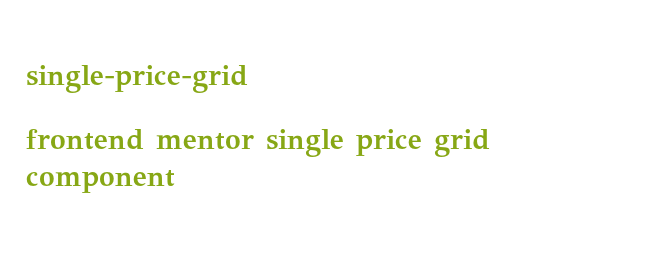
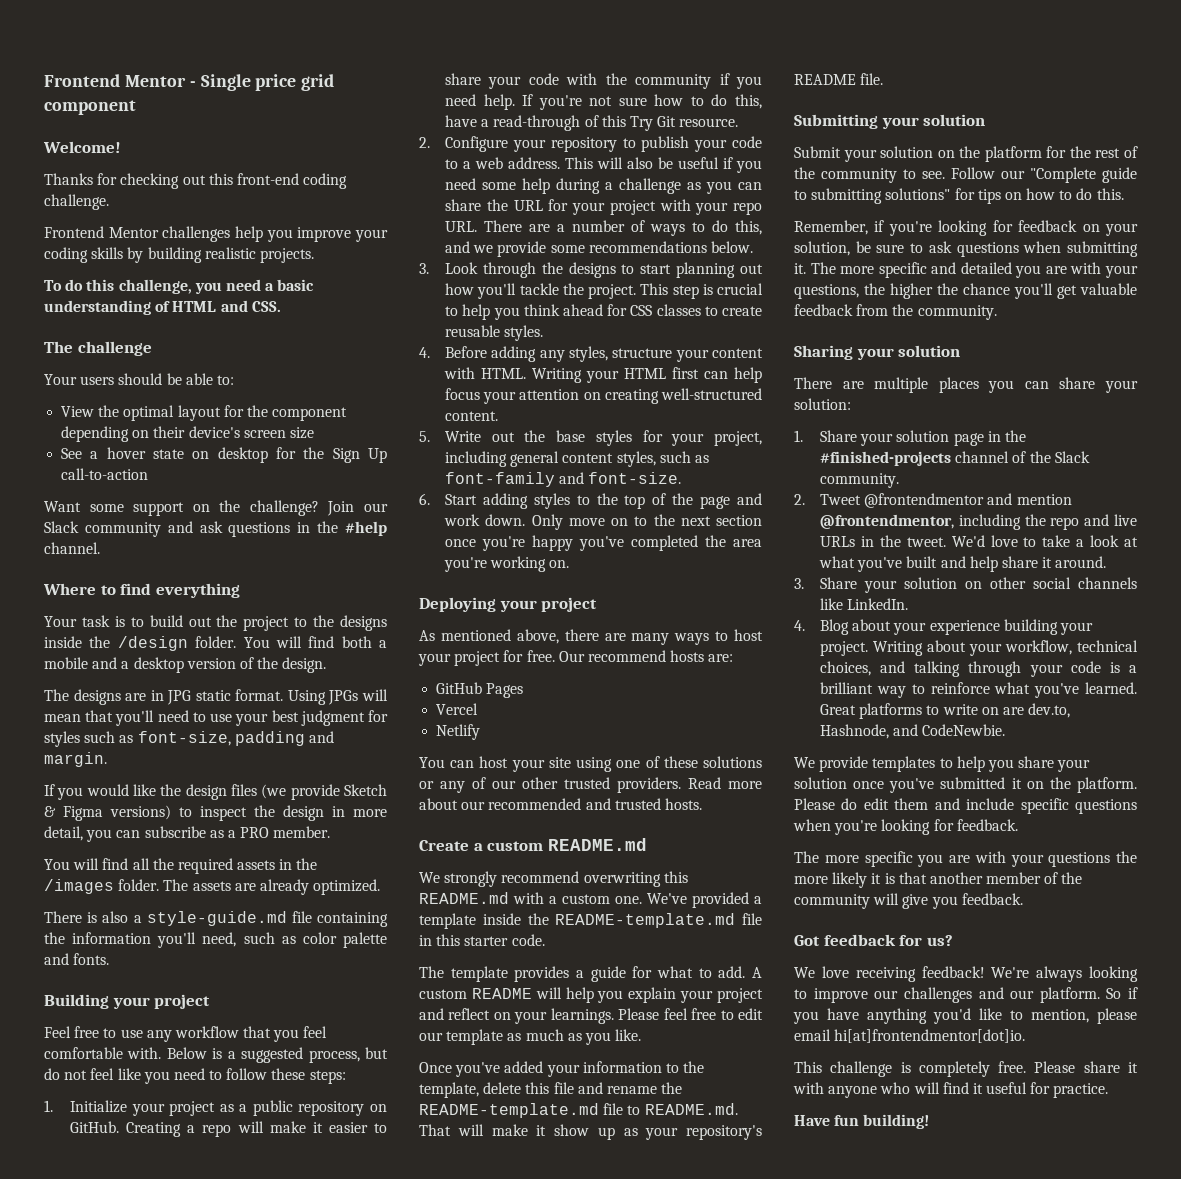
- single-price-grid
- frontend mentor single price grid component
+ Frontend Mentor - Single price grid component
+ Welcome!
+ Thanks for checking out this front-end coding challenge.
+ Frontend Mentor challenges help you improve your coding skills by building realistic projects.
+ To do this challenge, you need a basic understanding of HTML and CSS.
+ The challenge
+ Your users should be able to:
+ View the optimal layout for the component depending on their device's screen size
+ See a hover state on desktop for the Sign Up call-to-action
+ Want some support on the challenge? Join our Slack community and ask questions in the #help channel.
+ Where to find everything
+ Your task is to build out the project to the designs inside the /design folder. You will find both a mobile and a desktop version of the design.
+ The designs are in JPG static format. Using JPGs will mean that you'll need to use your best judgment for styles such as font-size, padding and margin.
+ If you would like the design files (we provide Sketch & Figma versions) to inspect the design in more detail, you can subscribe as a PRO member.
+ You will find all the required assets in the /images folder. The assets are already optimized.
+ There is also a style-guide.md file containing the information you'll need, such as color palette and fonts.
+ Building your project
+ Feel free to use any workflow that you feel comfortable with. Below is a suggested process, but do not feel like you need to follow these steps:
+ 1. Initialize your project as a public repository on GitHub. Creating a repo will make it easier to share your code with the community if you need help. If you're not sure how to do this, have a read-through of this Try Git resource.
+ 2. Configure your repository to publish your code to a web address. This will also be useful if you need some help during a challenge as you can share the URL for your project with your repo URL. There are a number of ways to do this, and we provide some recommendations below.
+ 3. Look through the designs to start planning out how you'll tackle the project. This step is crucial to help you think ahead for CSS classes to create reusable styles.
+ 4. Before adding any styles, structure your content with HTML. Writing your HTML first can help focus your attention on creating well-structured content.
+ 5. Write out the base styles for your project, including general content styles, such as font-family and font-size.
+ 6. Start adding styles to the top of the page and work down. Only move on to the next section once you're happy you've completed the area you're working on.
+ Deploying your project
+ As mentioned above, there are many ways to host your project for free. Our recommend hosts are:
+ GitHub Pages
+ Vercel
+ Netlify
+ You can host your site using one of these solutions or any of our other trusted providers. Read more about our recommended and trusted hosts.
+ Create a custom README.md
+ We strongly recommend overwriting this README.md with a custom one. We've provided a template inside the README-template.md file in this starter code.
+ The template provides a guide for what to add. A custom README will help you explain your project and reflect on your learnings. Please feel free to edit our template as much as you like.
+ Once you've added your information to the template, delete this file and rename the README-template.md file to README.md. That will make it show up as your repository's README file.
+ Submitting your solution
+ Submit your solution on the platform for the rest of the community to see. Follow our "Complete guide to submitting solutions" for tips on how to do this.
+ Remember, if you're looking for feedback on your solution, be sure to ask questions when submitting it. The more specific and detailed you are with your questions, the higher the chance you'll get valuable feedback from the community.
+ Sharing your solution
+ There are multiple places you can share your solution:
+ 1. Share your solution page in the #finished-projects channel of the Slack community.
+ 2. Tweet @frontendmentor and mention @frontendmentor, including the repo and live URLs in the tweet. We'd love to take a look at what you've built and help share it around.
+ 3. Share your solution on other social channels like LinkedIn.
+ 4. Blog about your experience building your project. Writing about your workflow, technical choices, and talking through your code is a brilliant way to reinforce what you've learned. Great platforms to write on are dev.to, Hashnode, and CodeNewbie.
+ We provide templates to help you share your solution once you've submitted it on the platform. Please do edit them and include specific questions when you're looking for feedback.
+ The more specific you are with your questions the more likely it is that another member of the community will give you feedback.
+ Got feedback for us?
+ We love receiving feedback! We're always looking to improve our challenges and our platform. So if you have anything you'd like to mention, please email hi[at]frontendmentor[dot]io.
+ This challenge is completely free. Please share it with anyone who will find it useful for practice.
+ Have fun building!

